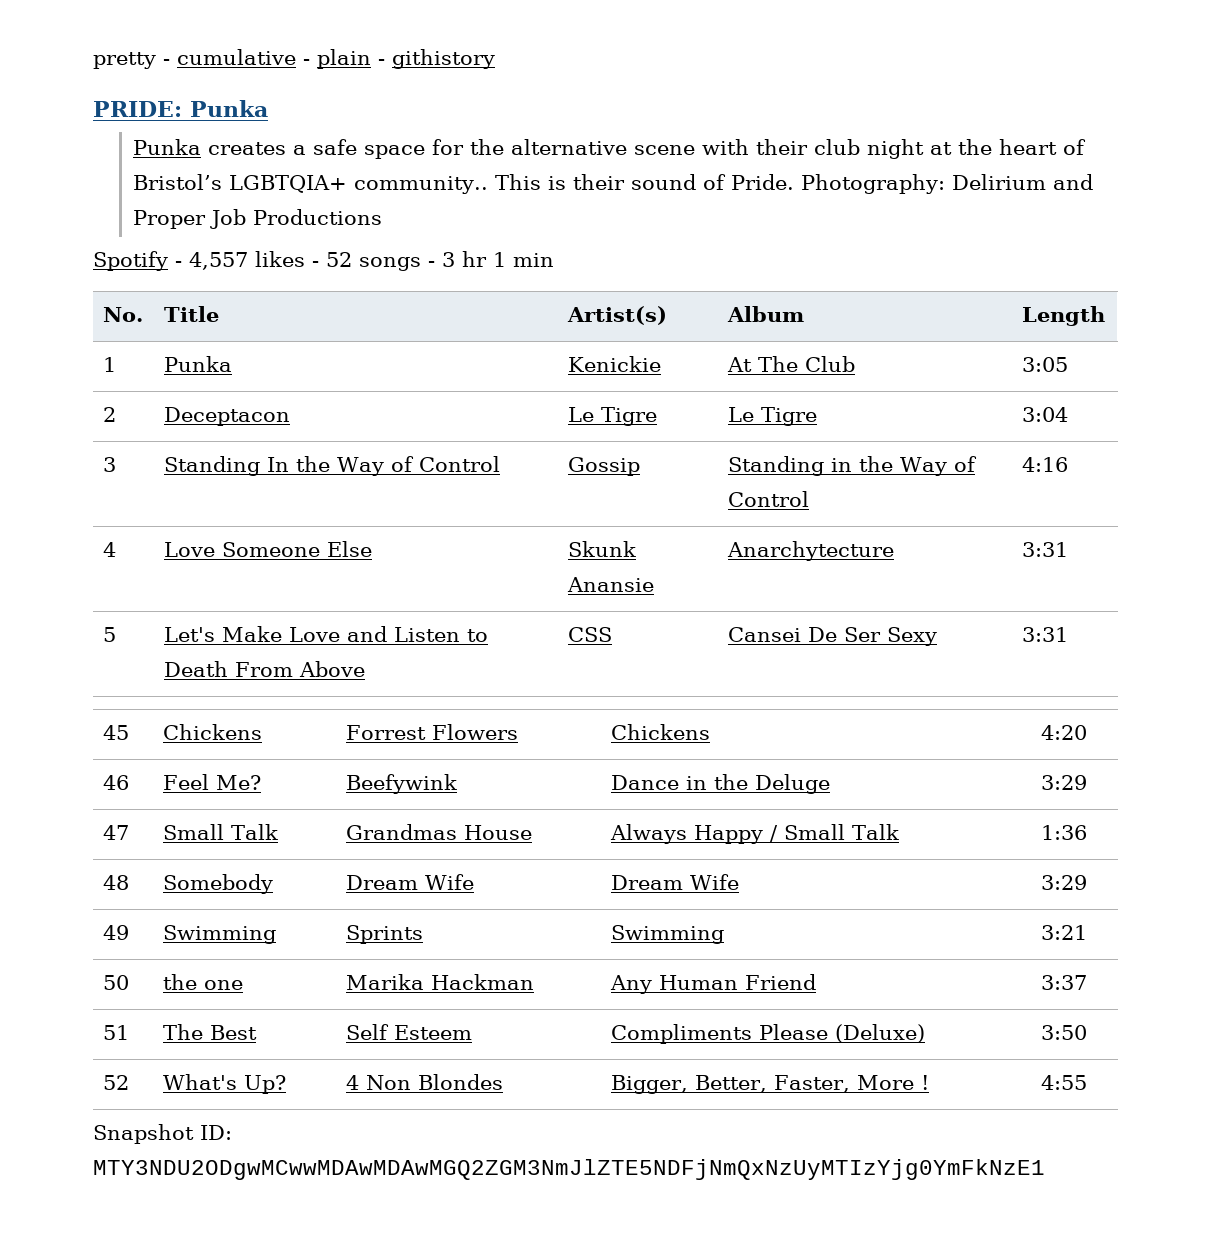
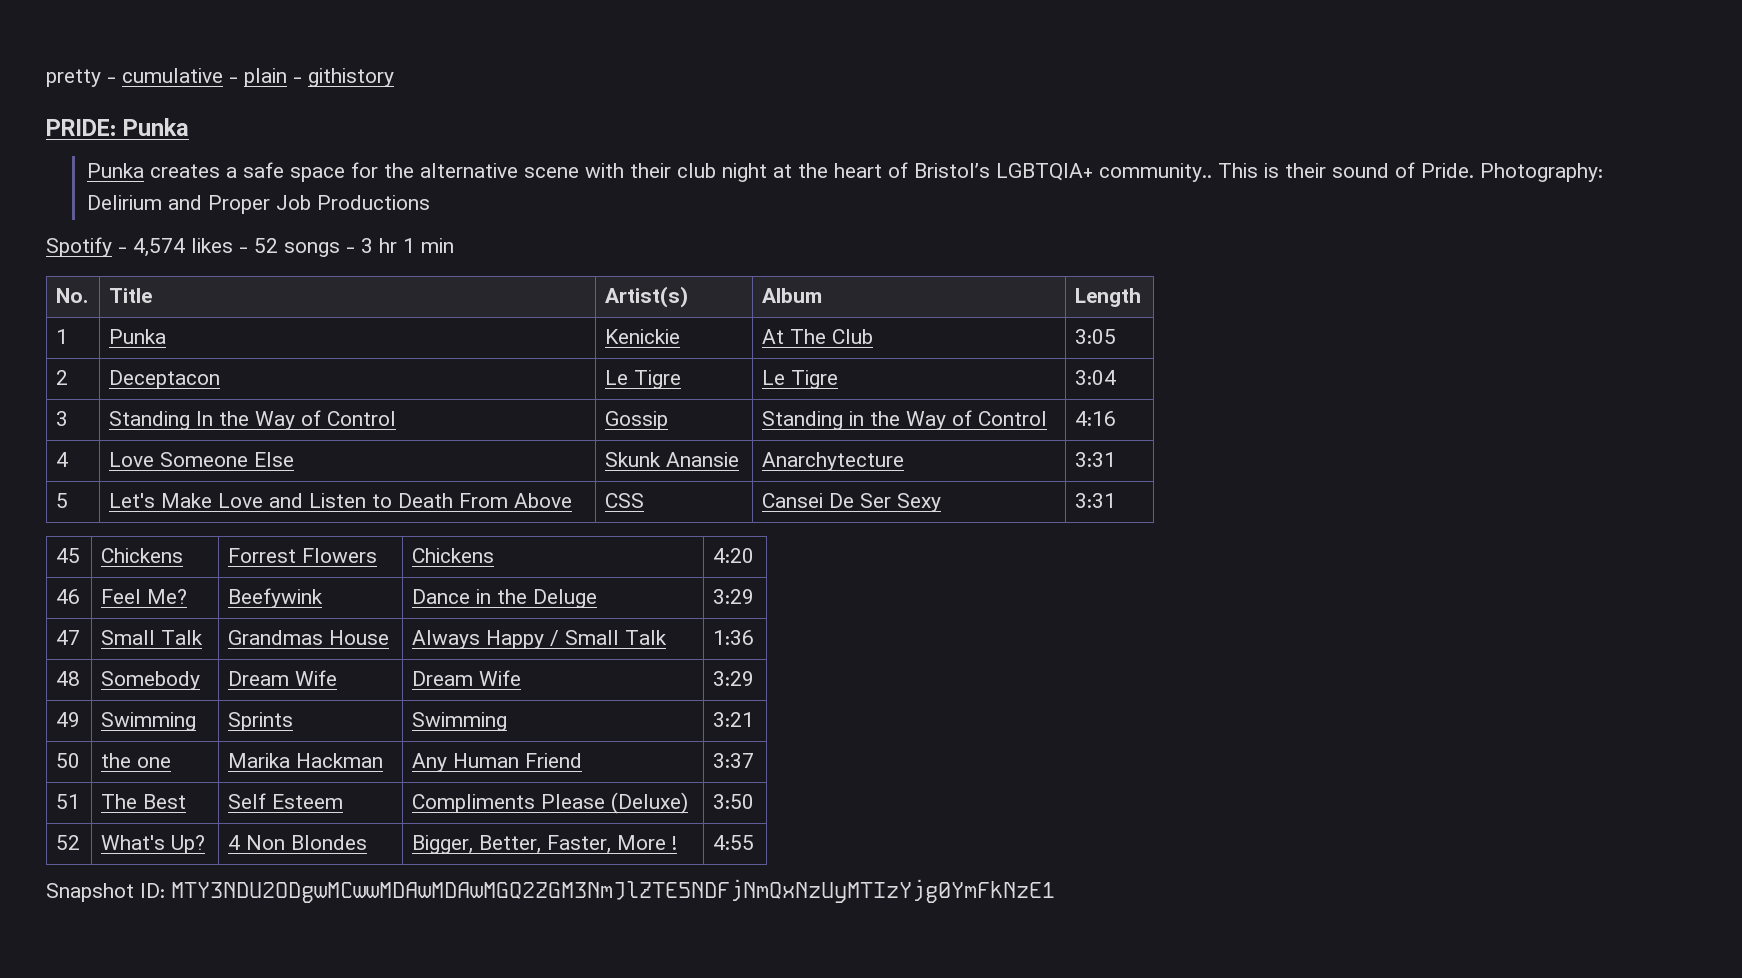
- Spotify - 4,557 likes - 52 songs - 3 hr 1 min
+ Spotify - 4,574 likes - 52 songs - 3 hr 1 min

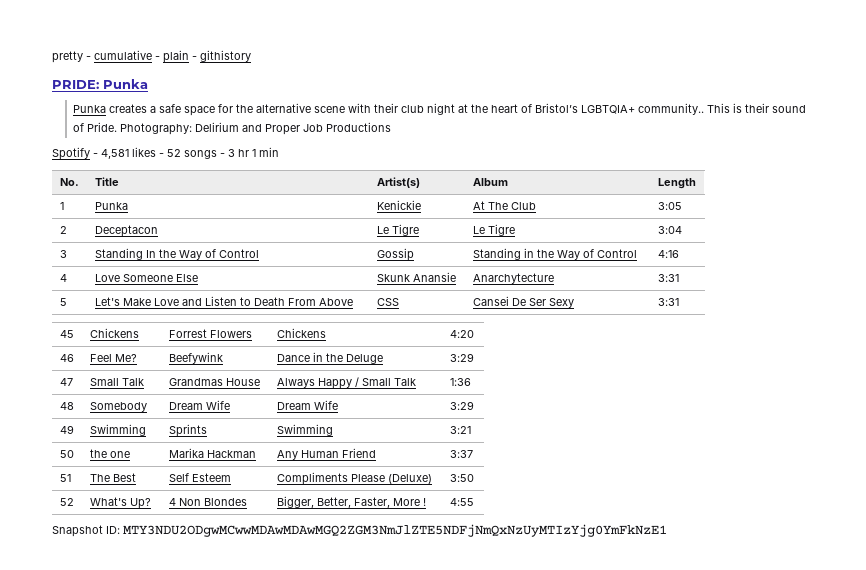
- Spotify - 4,574 likes - 52 songs - 3 hr 1 min
+ Spotify - 4,581 likes - 52 songs - 3 hr 1 min

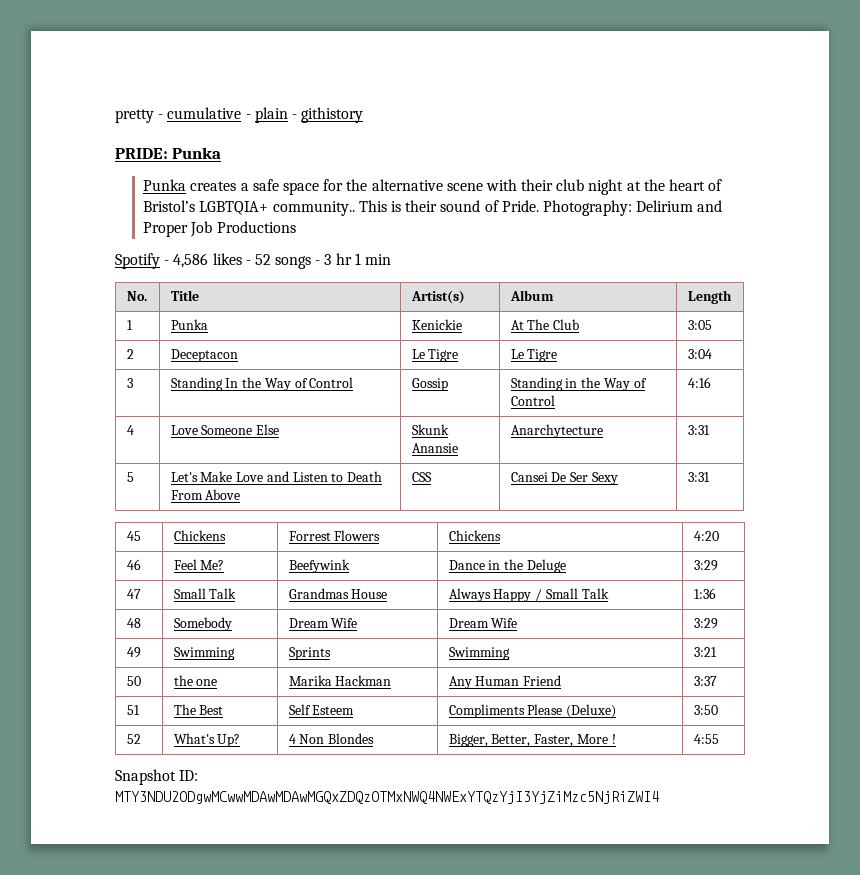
- Spotify - 4,581 likes - 52 songs - 3 hr 1 min
+ Spotify - 4,586 likes - 52 songs - 3 hr 1 min
- Snapshot ID: MTY3NDU2ODgwMCwwMDAwMDAwMGQ2ZGM3NmJlZTE5NDFjNmQxNzUyMTIzYjg0YmFkNzE1
+ Snapshot ID: MTY3NDU2ODgwMCwwMDAwMDAwMGQxZDQzOTMxNWQ4NWExYTQzYjI3YjZiMzc5NjRiZWI4

